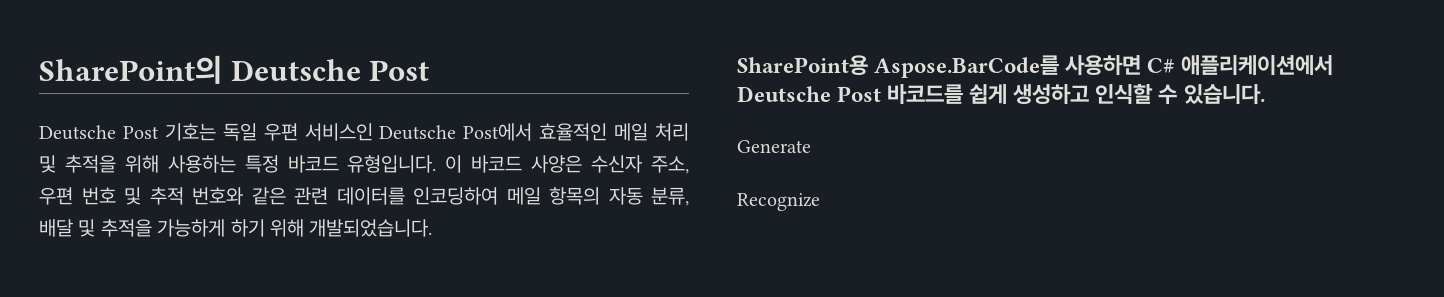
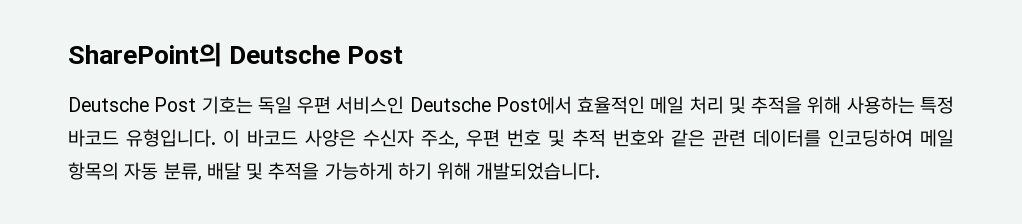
- SharePoint용 Aspose.BarCode를 사용하면 C# 애플리케이션에서 Deutsche Post 바코드를 쉽게 생성하고 인식할 수 있습니다.
- Generate
- Recognize

